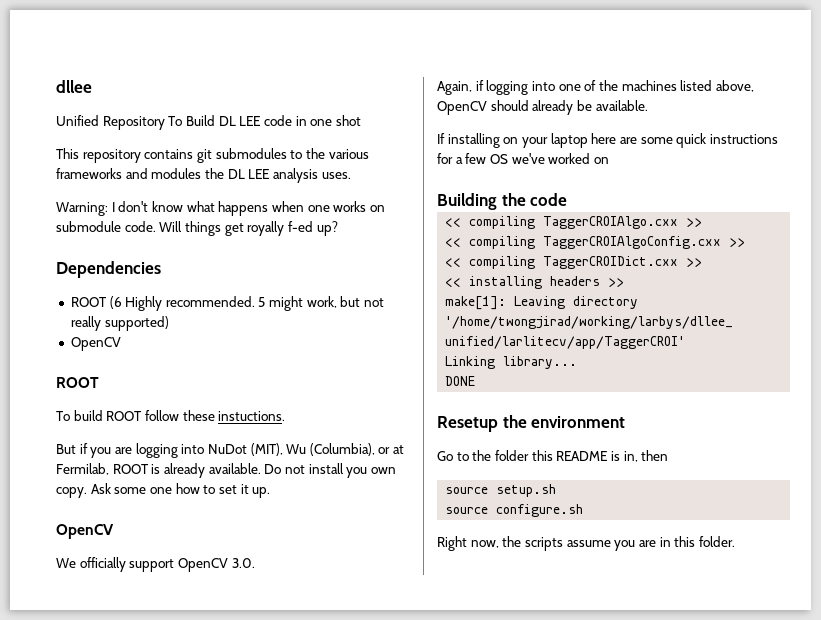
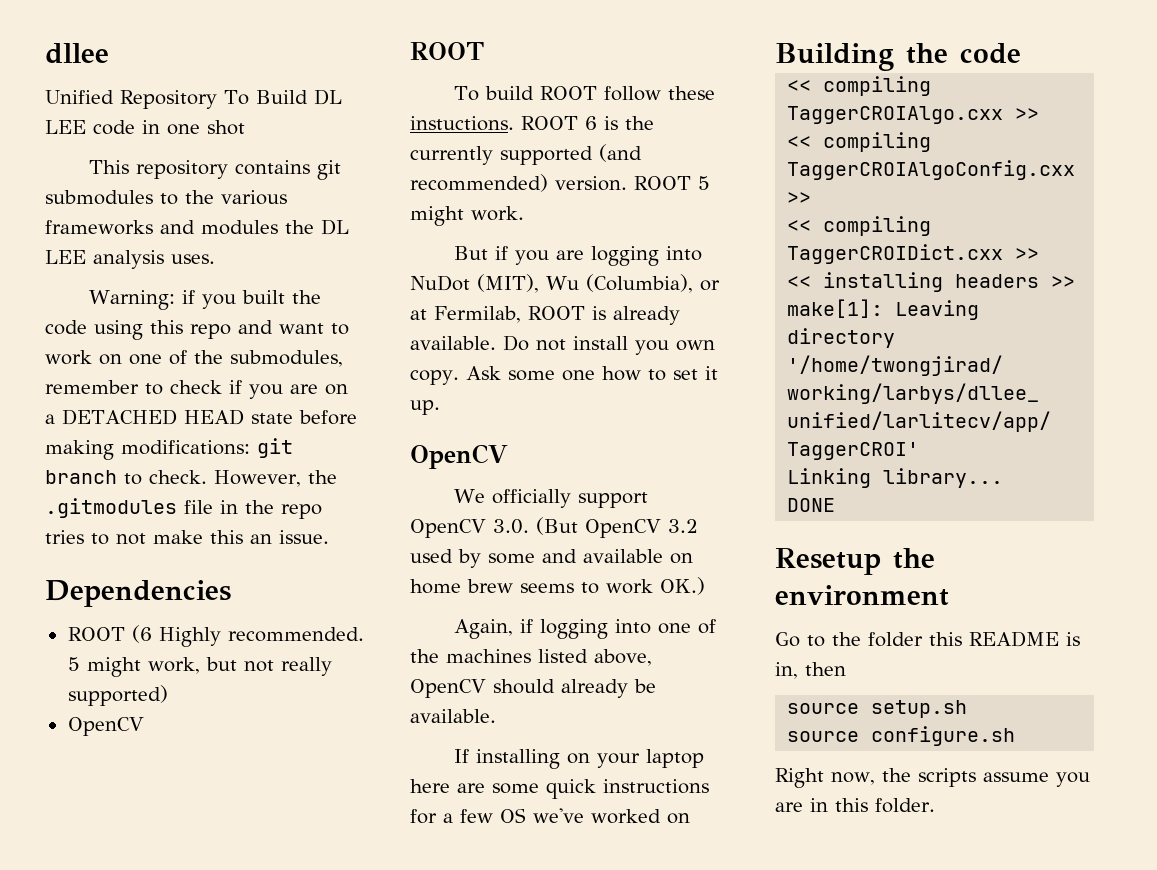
- Warning: I don't know what happens when one works on submodule code. Will things get royally f-ed up?
+ Warning: if you built the code using this repo and want to work on one of the submodules, remember to check if you are on a DETACHED HEAD state before making modifications: git branch to check. However, the .gitmodules file in the repo tries to not make this an issue.
+ ROOT 6 is the currently supported (and recommended) version. ROOT 5 might work.
- We officially support OpenCV 3.0.
+ We officially support OpenCV 3.0. (But OpenCV 3.2 used by some and available on home brew seems to work OK.)

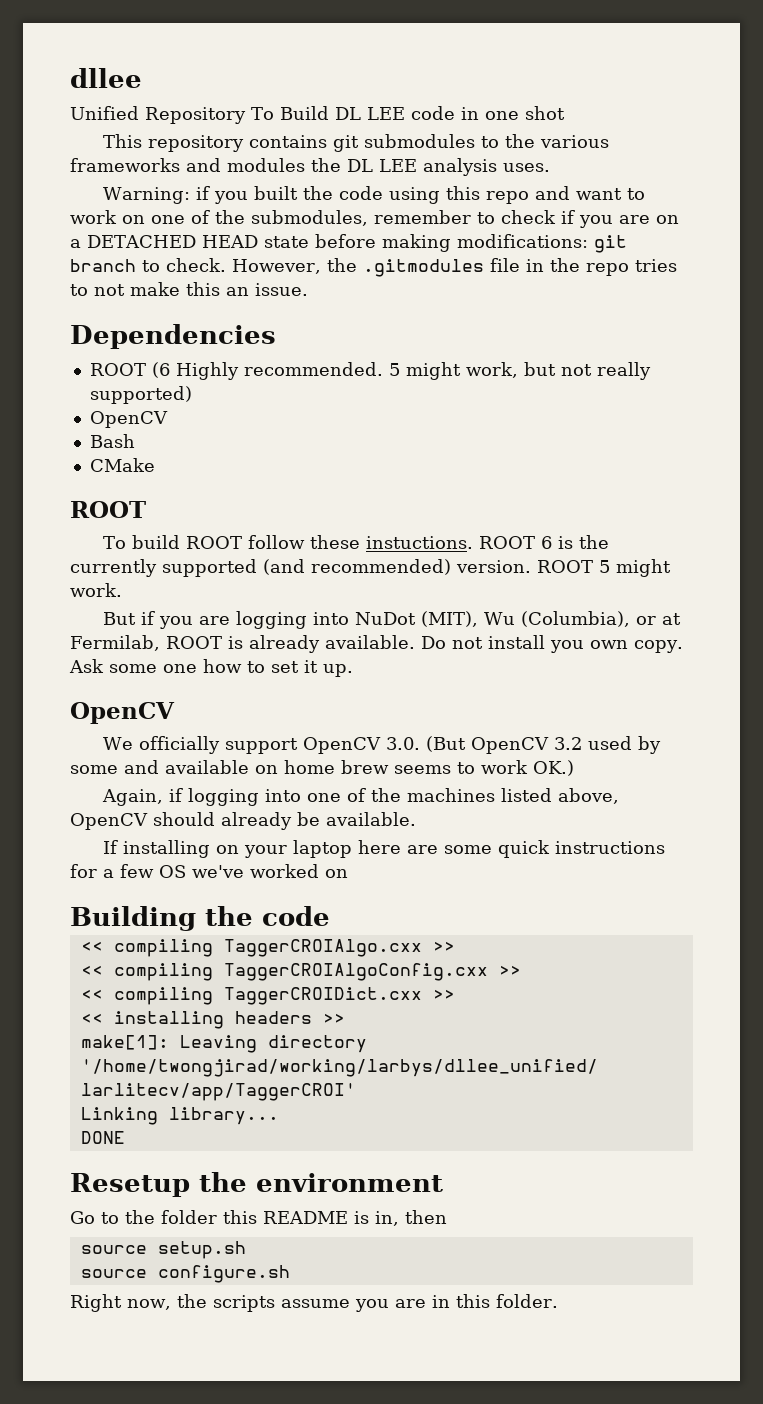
+ Bash
+ CMake

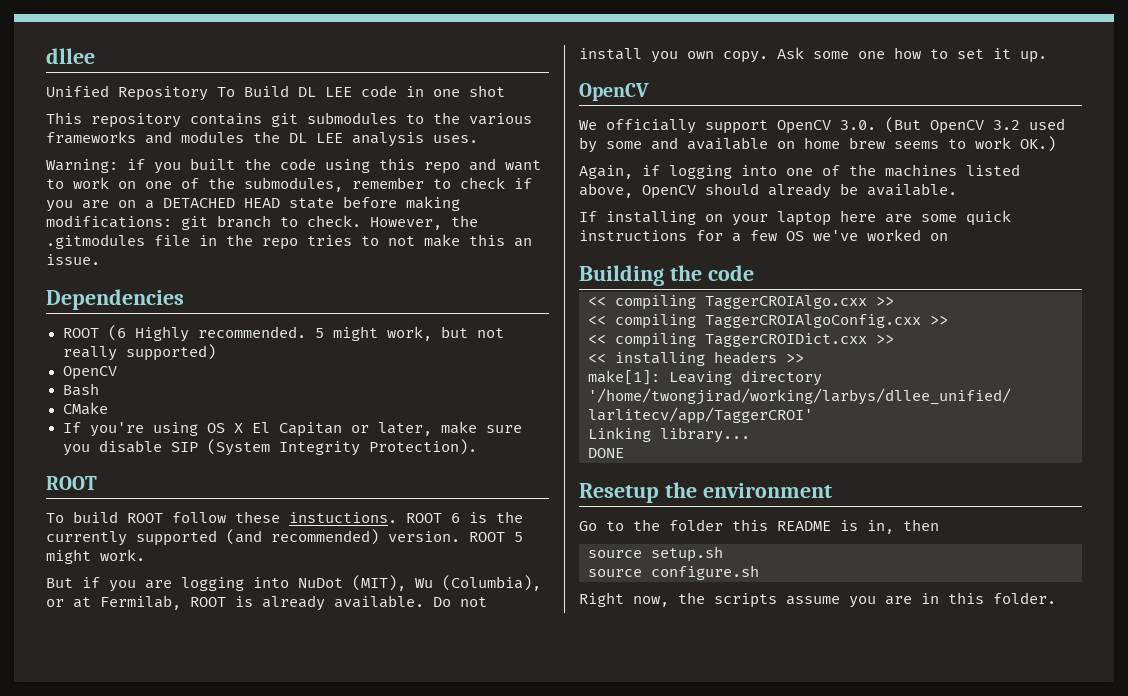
+ If you're using OS X El Capitan or later, make sure you disable SIP (System Integrity Protection).

